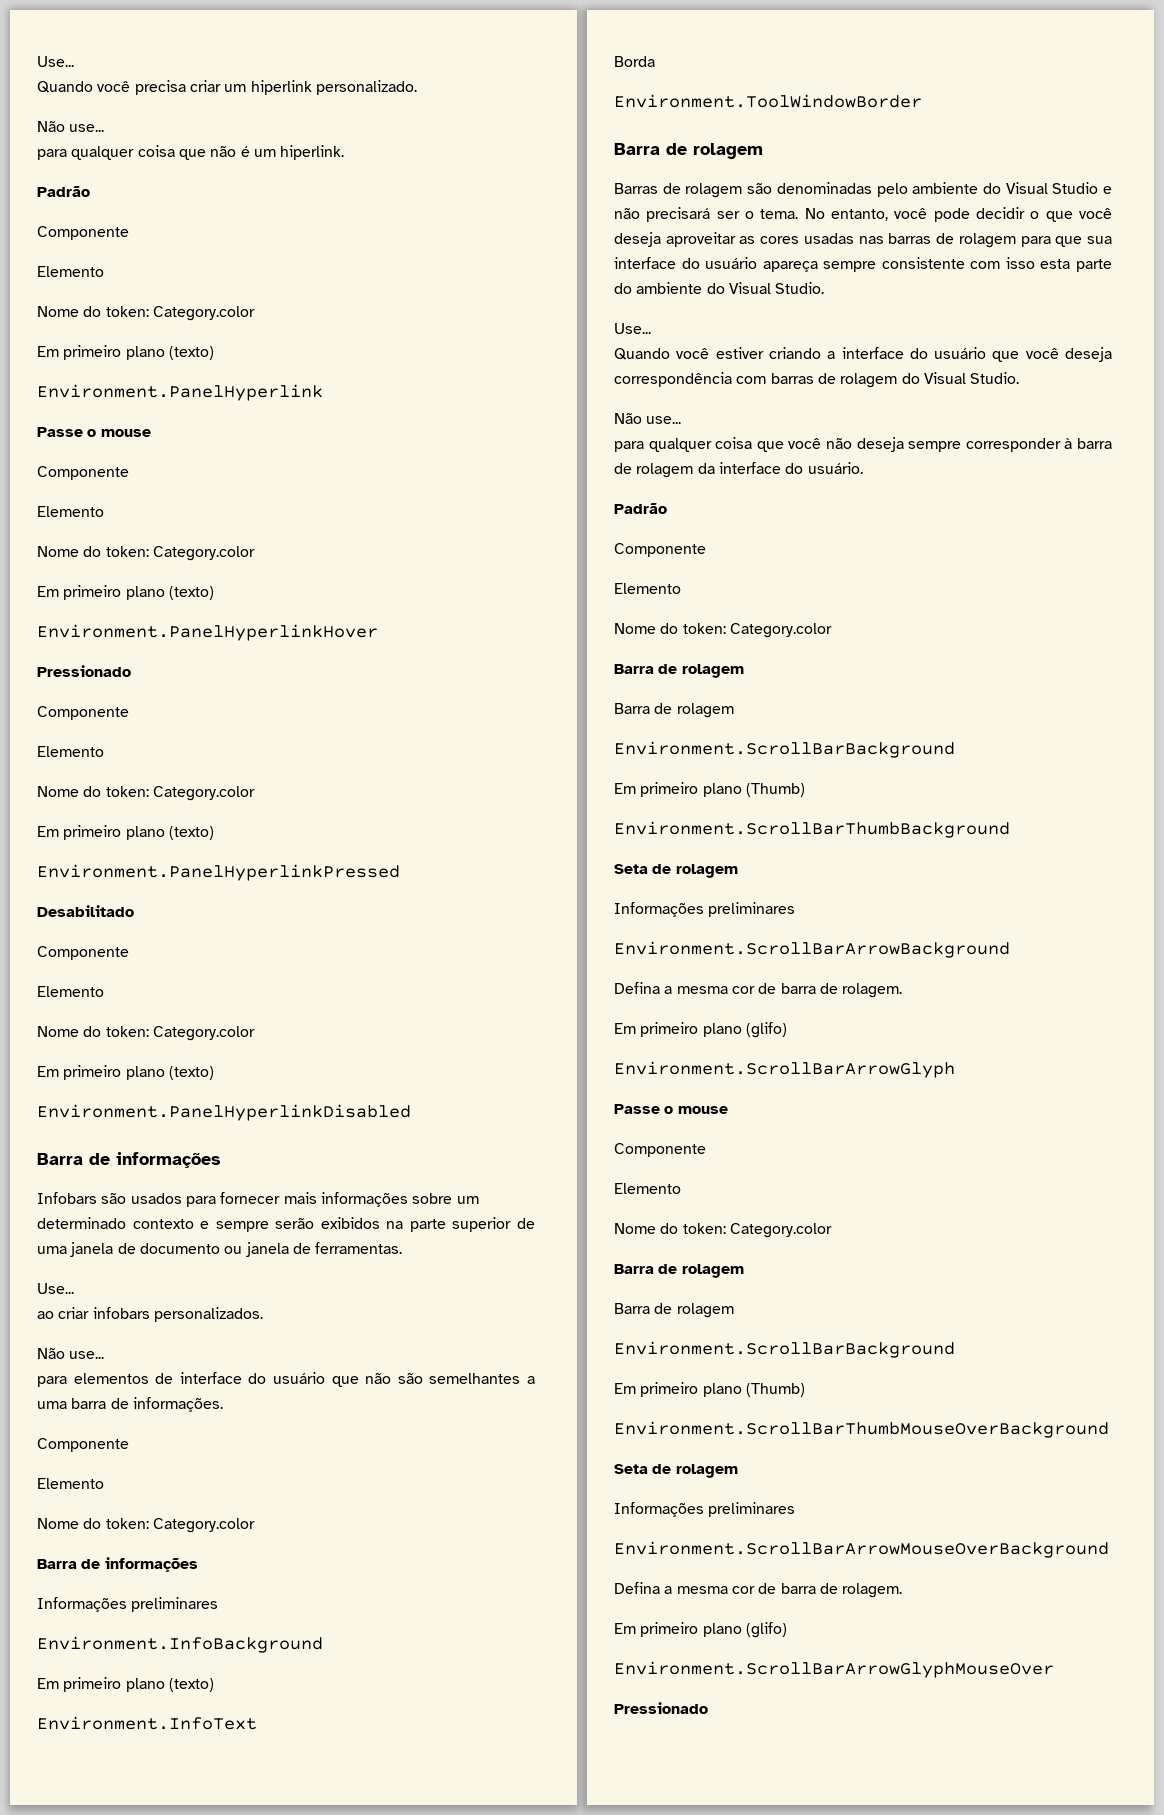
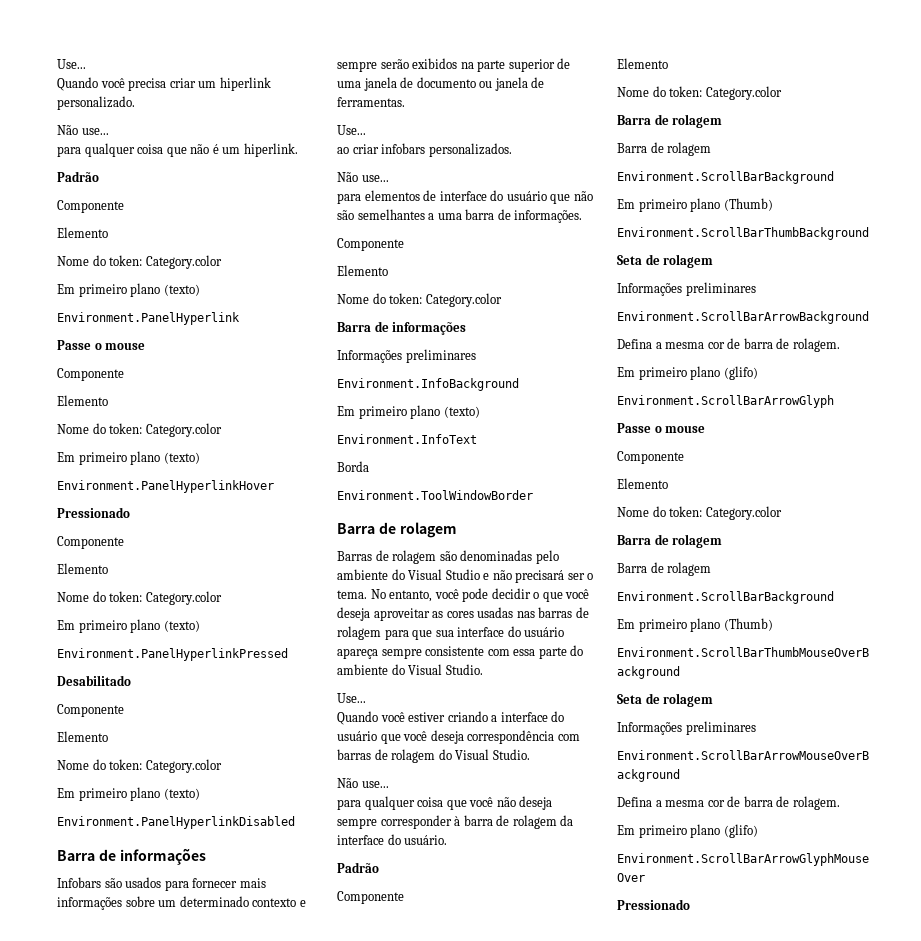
- No entanto, você pode decidir o que você deseja aproveitar as cores usadas nas barras de rolagem para que sua interface do usuário apareça sempre consistente com isso esta parte do ambiente do Visual Studio.
+ No entanto, você pode decidir o que você deseja aproveitar as cores usadas nas barras de rolagem para que sua interface do usuário apareça sempre consistente com essa parte do ambiente do Visual Studio.

